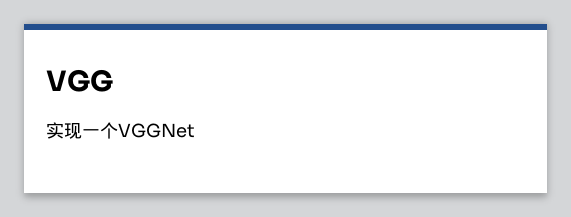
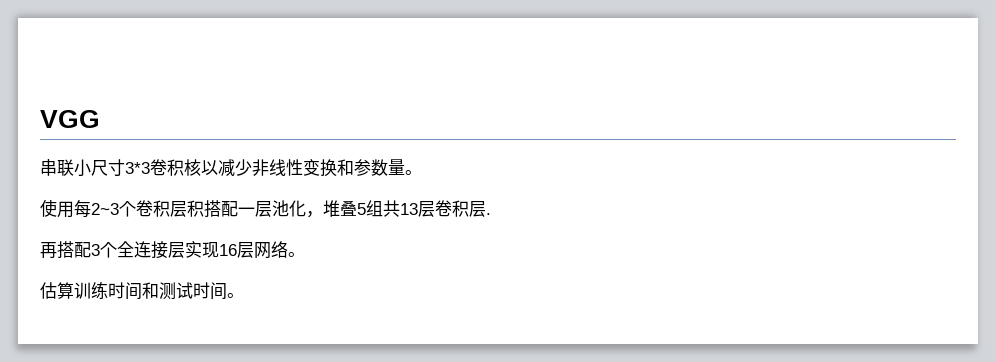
- 实现一个VGGNet
+ 串联小尺寸3*3卷积核以减少非线性变换和参数量。
+ 使用每2~3个卷积层积搭配一层池化，堆叠5组共13层卷积层.
+ 再搭配3个全连接层实现16层网络。
+ 估算训练时间和测试时间。

